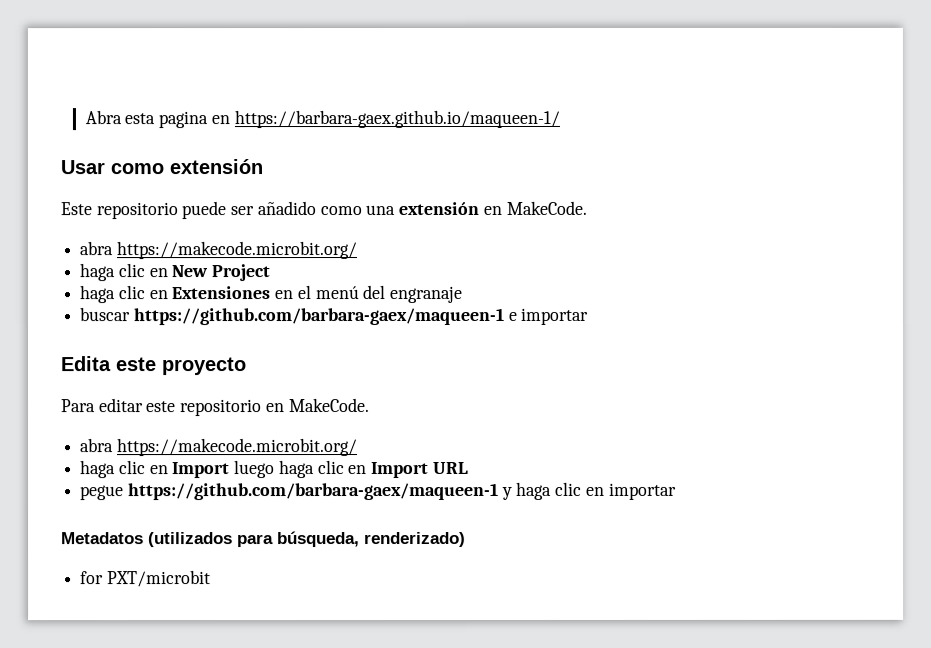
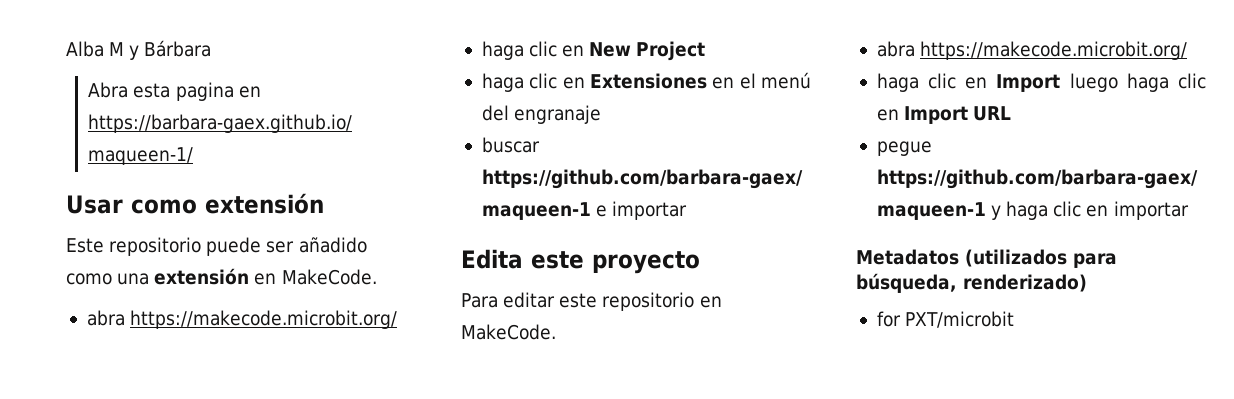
+ Alba M y Bárbara

